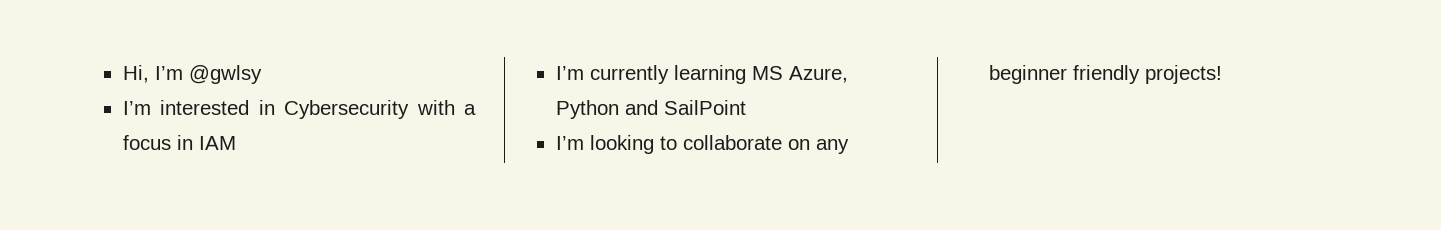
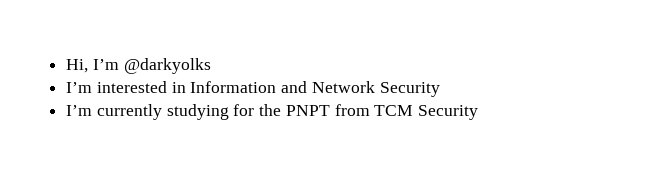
- Hi, I’m @gwlsy
+ Hi, I’m @darkyolks
- I’m interested in Cybersecurity with a focus in IAM
- I’m currently learning MS Azure, Python and SailPoint
- I’m looking to collaborate on any beginner friendly projects!
+ I’m interested in Information and Network Security
+ I’m currently studying for the PNPT from TCM Security

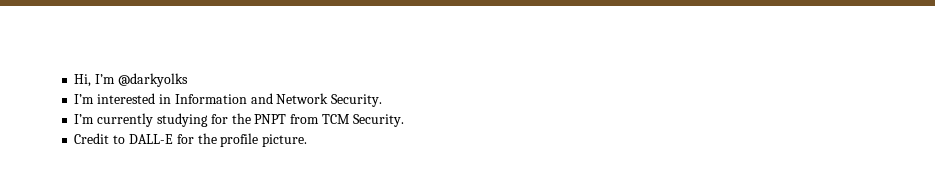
- I’m interested in Information and Network Security
+ I’m interested in Information and Network Security.
- I’m currently studying for the PNPT from TCM Security
+ I’m currently studying for the PNPT from TCM Security.
+ Credit to DALL-E for the profile picture.

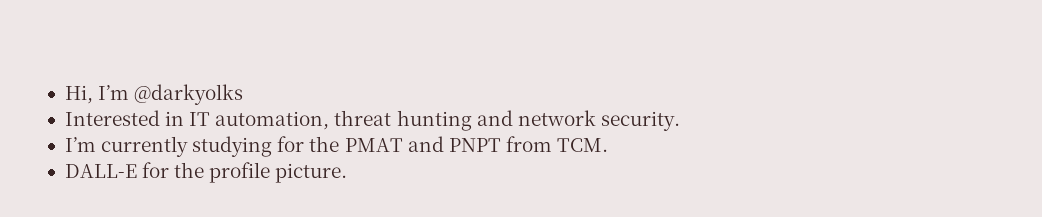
- I’m interested in Information and Network Security.
+ Interested in IT automation, threat hunting and network security.
- I’m currently studying for the PNPT from TCM Security.
- Credit to DALL-E for the profile picture.
+ I’m currently studying for the PMAT and PNPT from TCM.
+ DALL-E for the profile picture.

